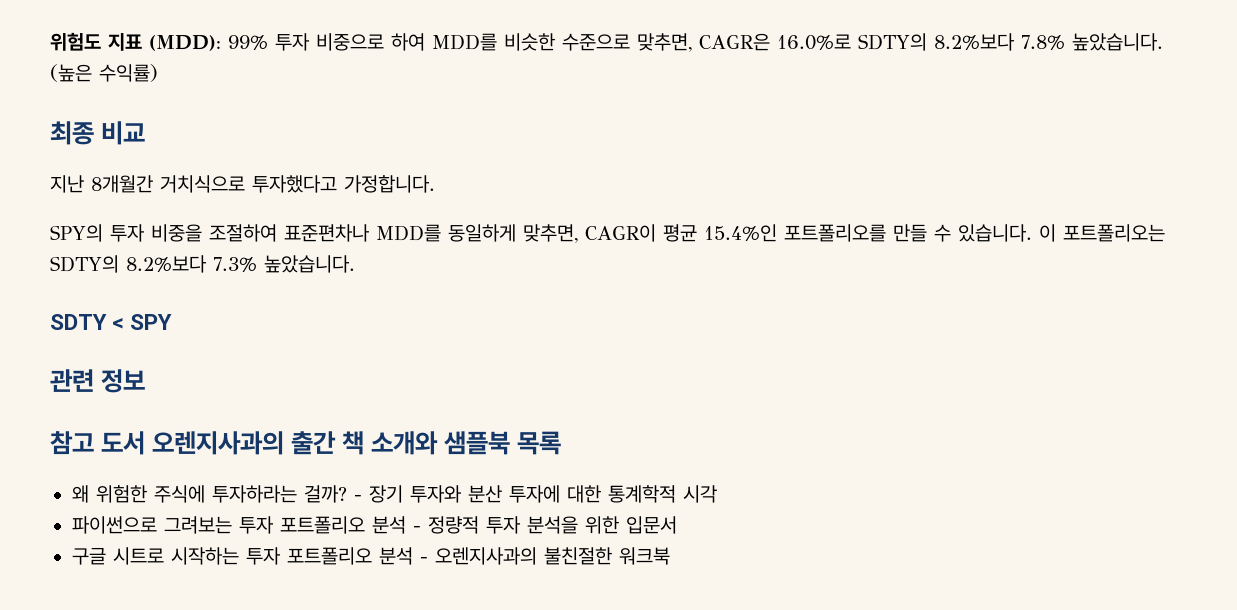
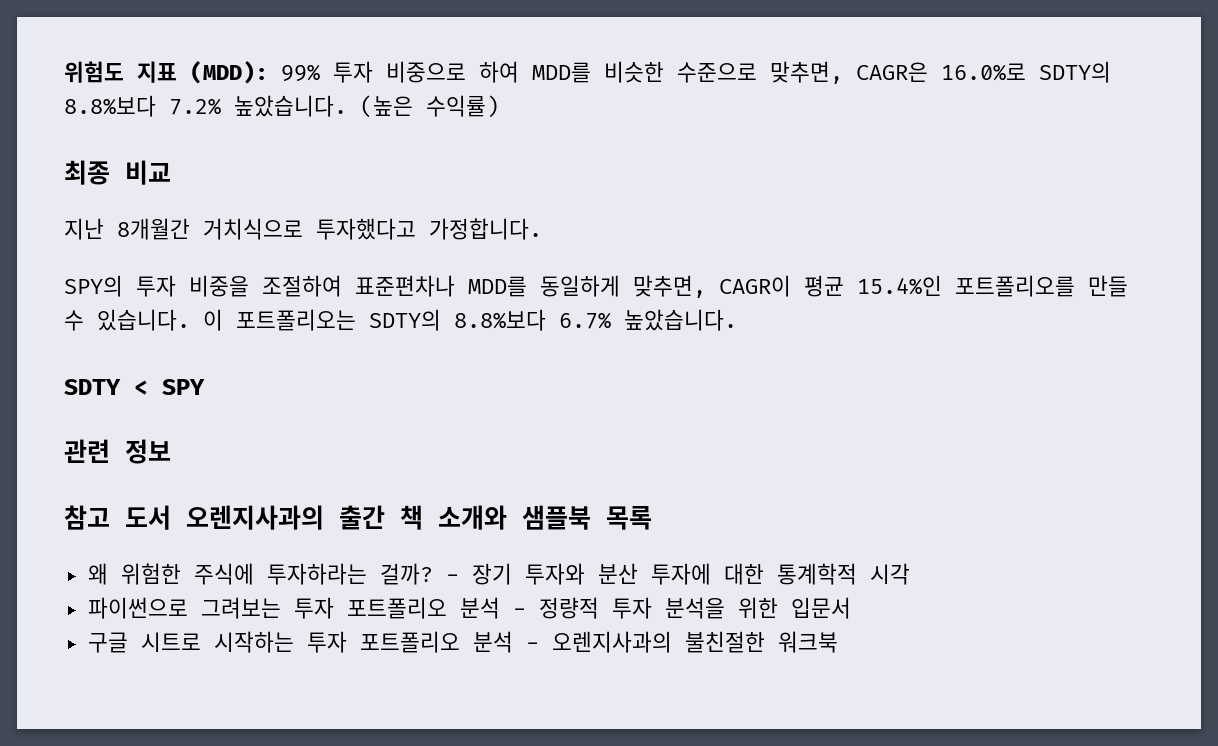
- 위험도 지표 (MDD): 99% 투자 비중으로 하여 MDD를 비슷한 수준으로 맞추면, CAGR은 16.0%로 SDTY의 8.2%보다 7.8% 높았습니다.
+ 위험도 지표 (MDD): 99% 투자 비중으로 하여 MDD를 비슷한 수준으로 맞추면, CAGR은 16.0%로 SDTY의 8.8%보다 7.2% 높았습니다.
- 이 포트폴리오는 SDTY의 8.2%보다 7.3% 높았습니다.
+ 이 포트폴리오는 SDTY의 8.8%보다 6.7% 높았습니다.

